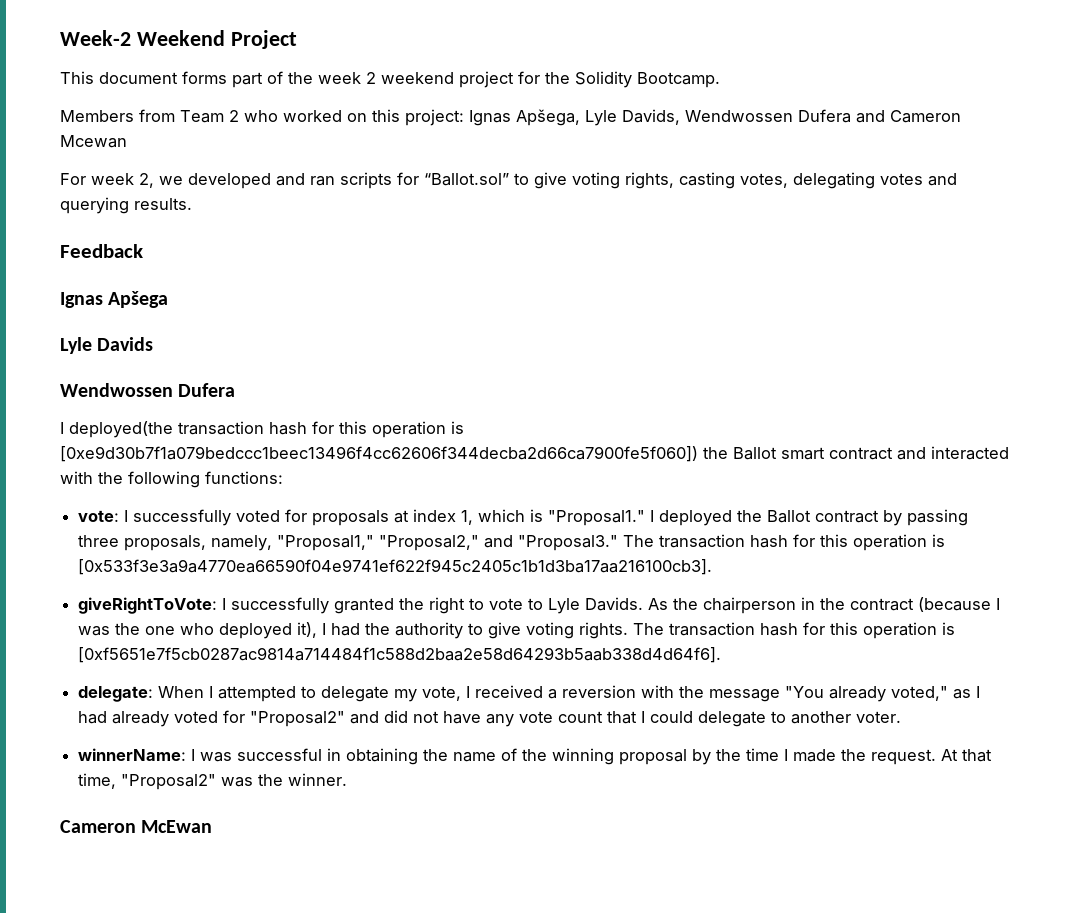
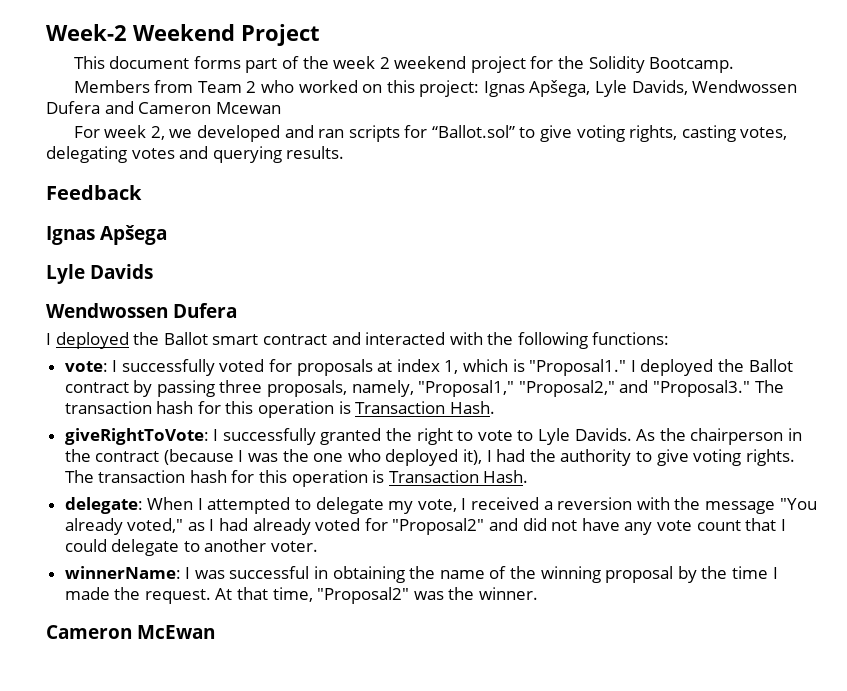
- I deployed(the transaction hash for this operation is [0xe9d30b7f1a079bedccc1beec13496f4cc62606f344decba2d66ca7900fe5f060]) the Ballot smart contract and interacted with the following functions:
+ I deployed the Ballot smart contract and interacted with the following functions:
- I deployed the Ballot contract by passing three proposals, namely, "Proposal1," "Proposal2," and "Proposal3." The transaction hash for this operation is [0x533f3e3a9a4770ea66590f04e9741ef622f945c2405c1b1d3ba17aa216100cb3].
+ I deployed the Ballot contract by passing three proposals, namely, "Proposal1," "Proposal2," and "Proposal3." The transaction hash for this operation is Transaction Hash.
- As the chairperson in the contract (because I was the one who deployed it), I had the authority to give voting rights. The transaction hash for this operation is [0xf5651e7f5cb0287ac9814a714484f1c588d2baa2e58d64293b5aab338d4d64f6].
+ As the chairperson in the contract (because I was the one who deployed it), I had the authority to give voting rights. The transaction hash for this operation is Transaction Hash.

